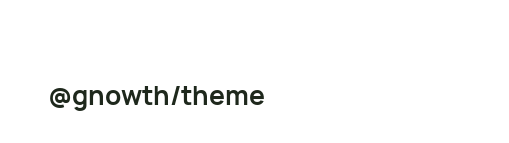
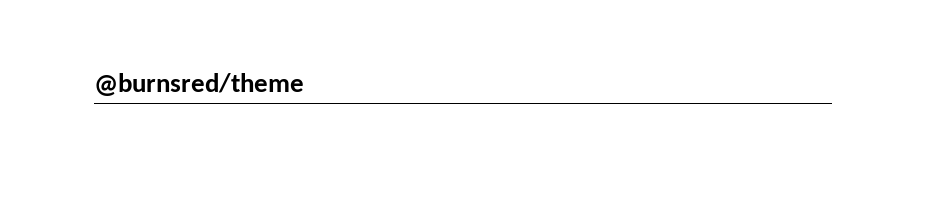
- @gnowth/theme
+ @burnsred/theme

